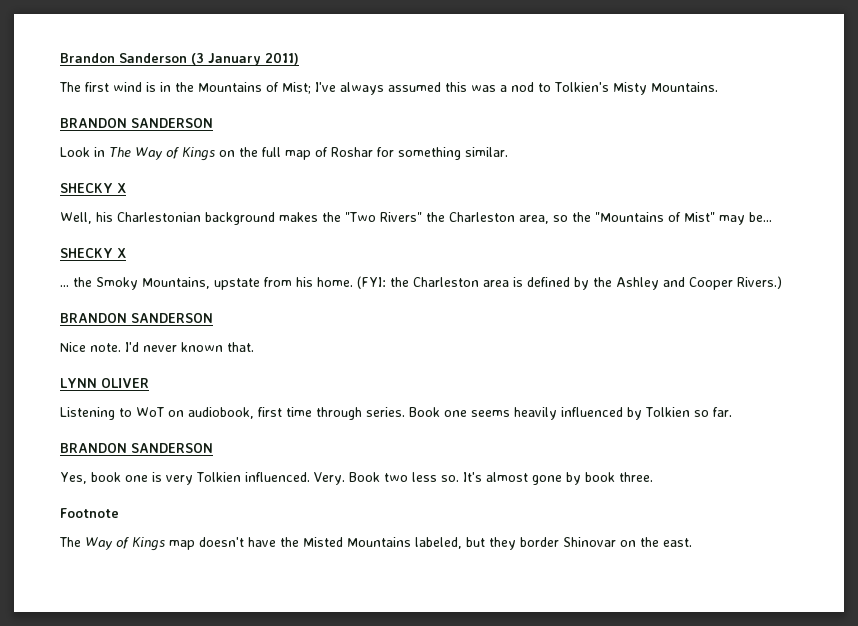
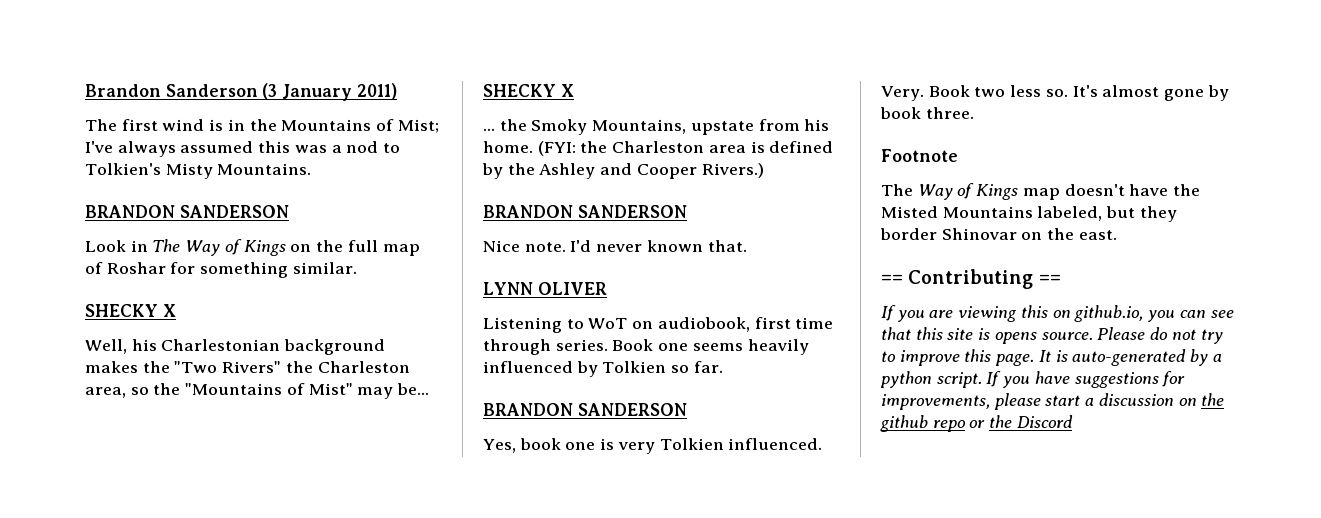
+ == Contributing ==
+ If you are viewing this on github.io, you can see that this site is opens source. Please do not try to improve this page. It is auto-generated by a python script. If you have suggestions for improvements, please start a discussion on the github repo or the Discord

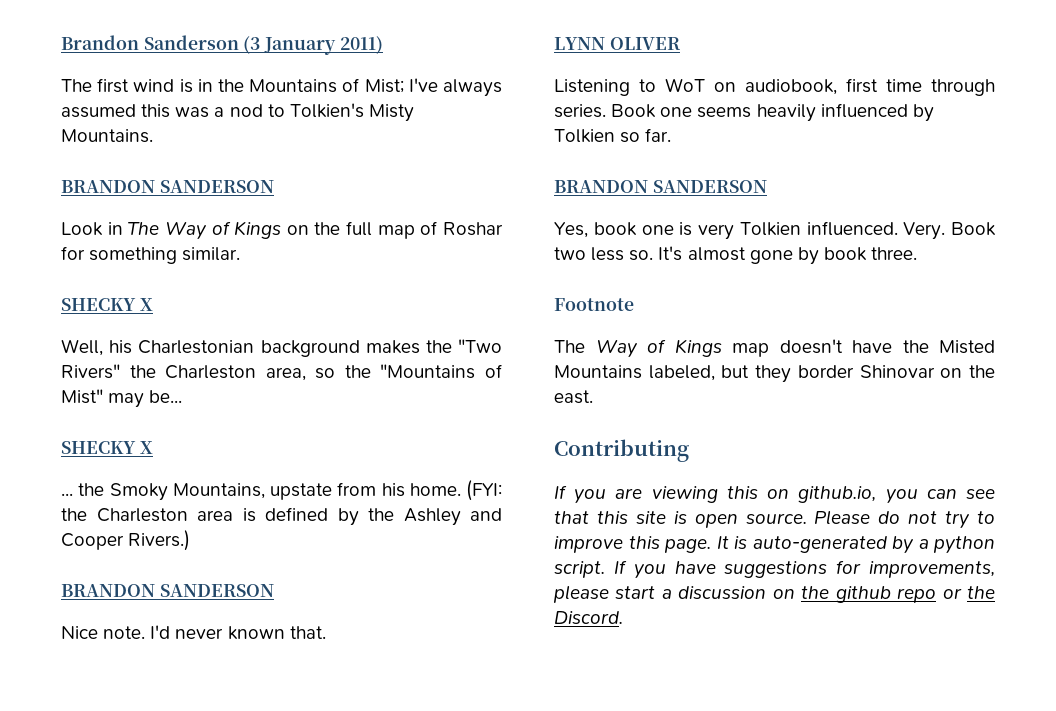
- == Contributing ==
+ Contributing
- If you are viewing this on github.io, you can see that this site is opens source.
+ If you are viewing this on github.io, you can see that this site is open source.
- If you have suggestions for improvements, please start a discussion on the github repo or the Discord
+ If you have suggestions for improvements, please start a discussion on the github repo or the Discord.

